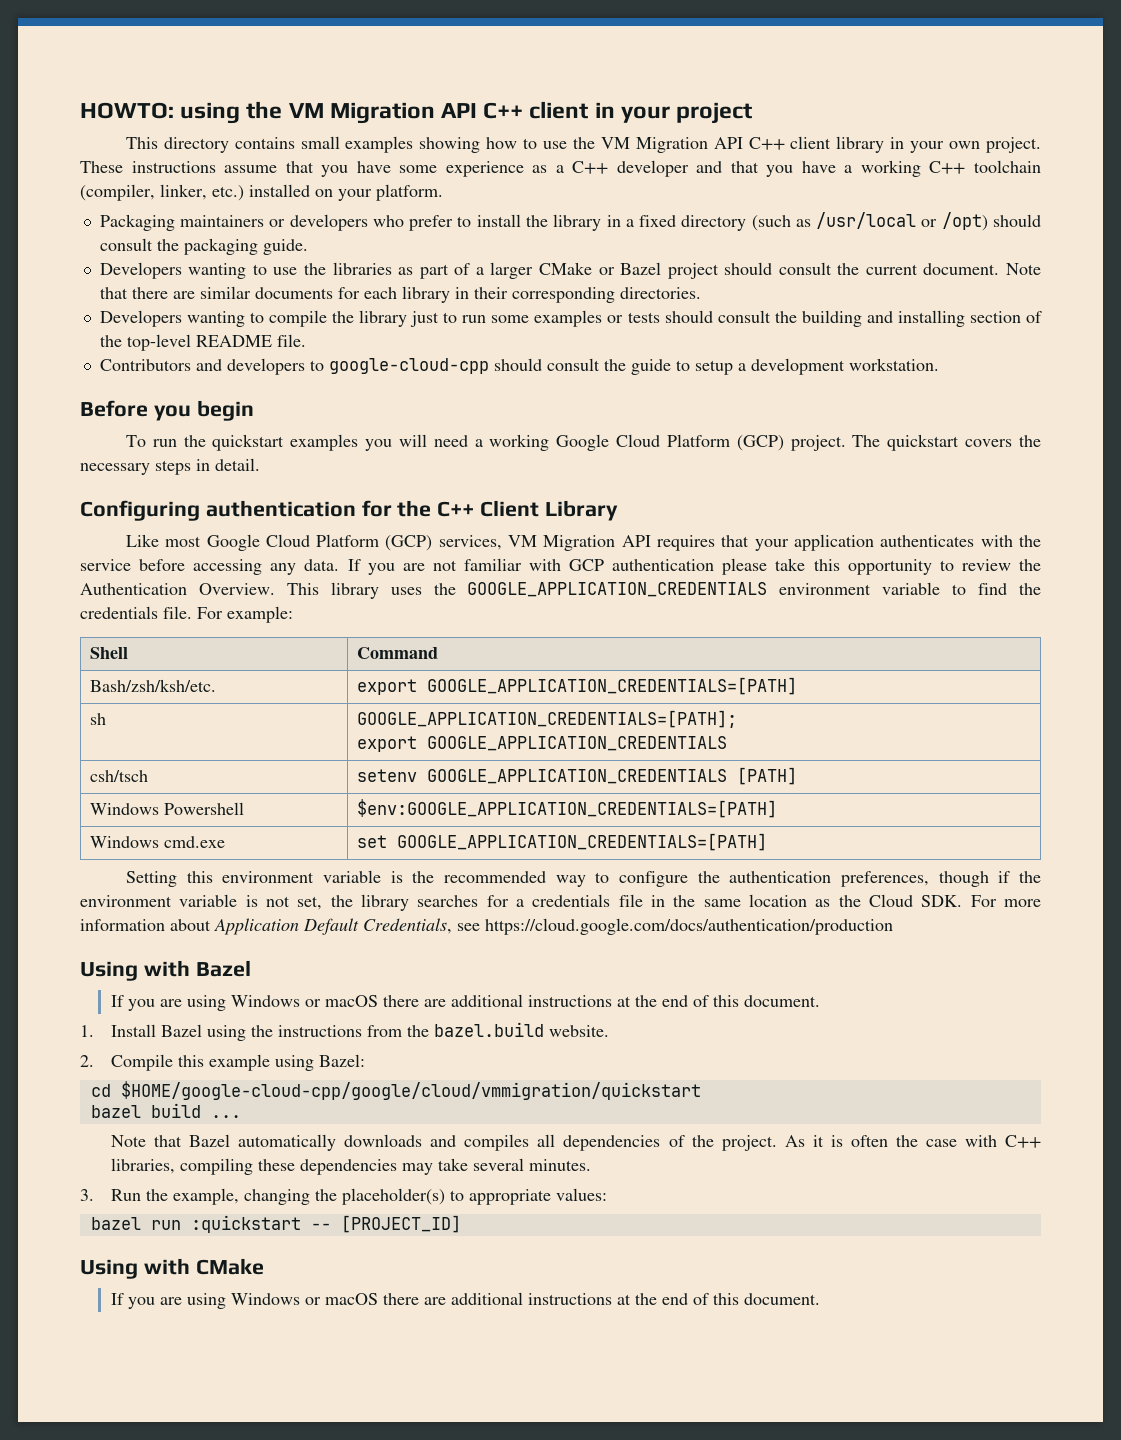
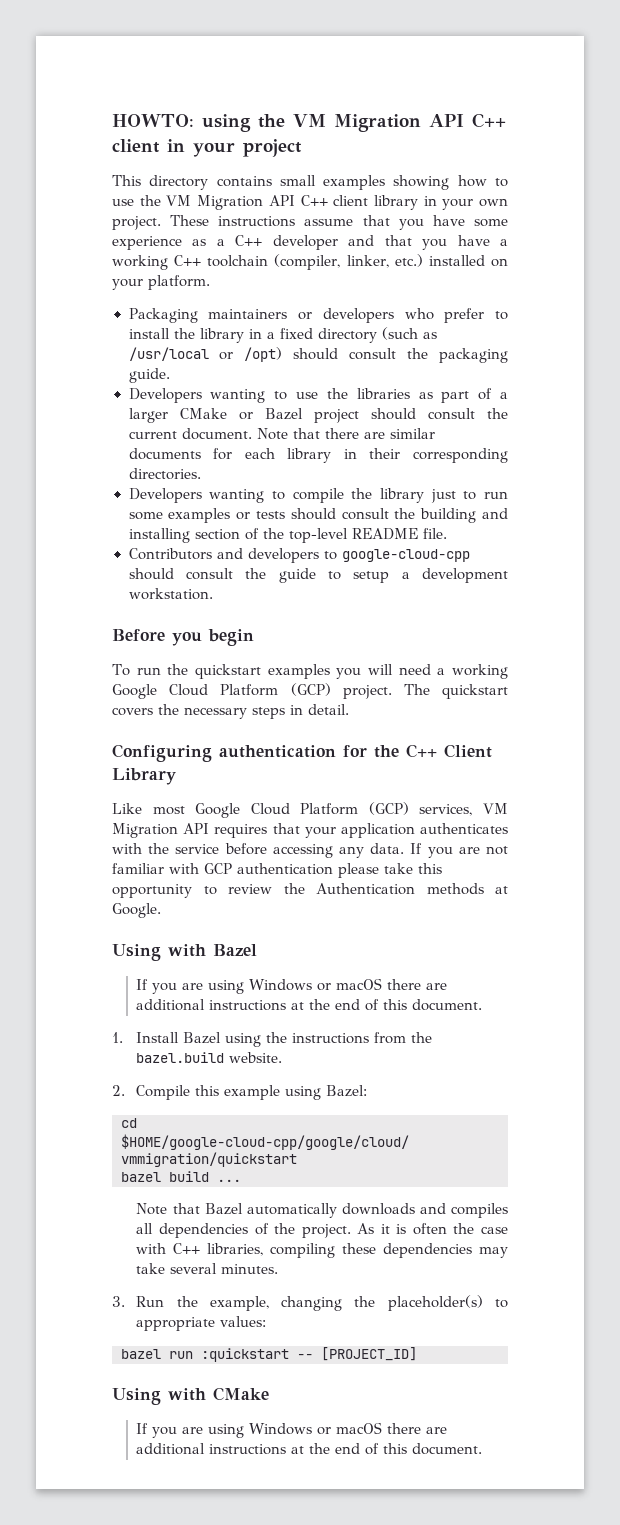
- If you are not familiar with GCP authentication please take this opportunity to review the Authentication Overview. This library uses the GOOGLE_APPLICATION_CREDENTIALS environment variable to find the credentials file. For example:
- Shell | Command
- Bash/zsh/ksh/etc. | export GOOGLE_APPLICATION_CREDENTIALS=[PATH]
- sh | GOOGLE_APPLICATION_CREDENTIALS=[PATH];
- export GOOGLE_APPLICATION_CREDENTIALS
- csh/tsch | setenv GOOGLE_APPLICATION_CREDENTIALS [PATH]
- Windows Powershell | $env:GOOGLE_APPLICATION_CREDENTIALS=[PATH]
- Windows cmd.exe | set GOOGLE_APPLICATION_CREDENTIALS=[PATH]
- Setting this environment variable is the recommended way to configure the authentication preferences, though if the environment variable is not set, the library searches for a credentials file in the same location as the Cloud SDK. For more information about Application Default Credentials, see https://cloud.google.com/docs/authentication/production
+ If you are not familiar with GCP authentication please take this opportunity to review the Authentication methods at Google.

